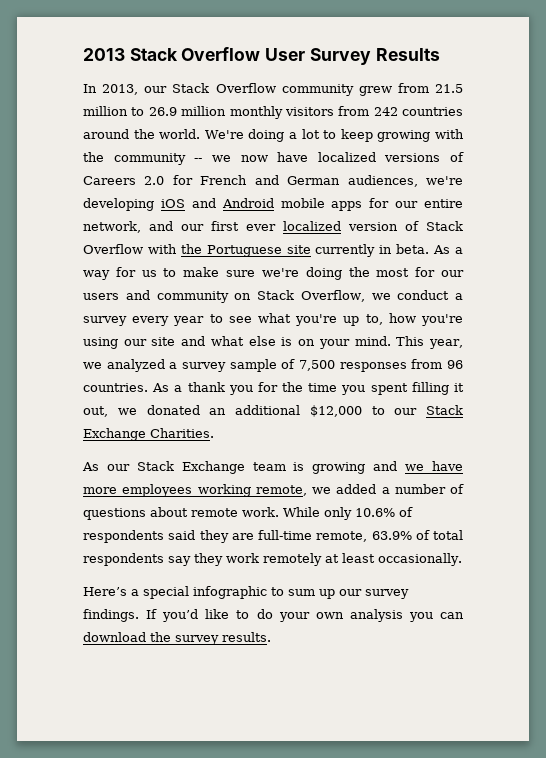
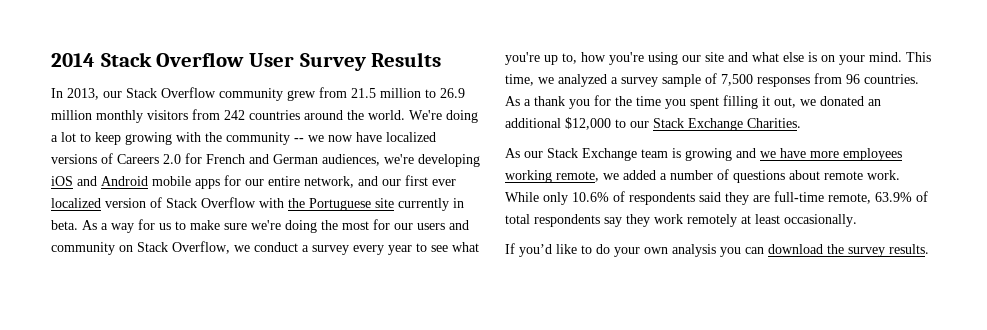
- 2013 Stack Overflow User Survey Results
+ 2014 Stack Overflow User Survey Results
- This year, we analyzed a survey sample of 7,500 responses from 96 countries.
+ This time, we analyzed a survey sample of 7,500 responses from 96 countries.
- Here’s a special infographic to sum up our survey findings.

